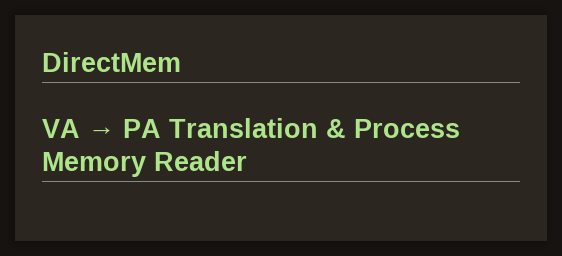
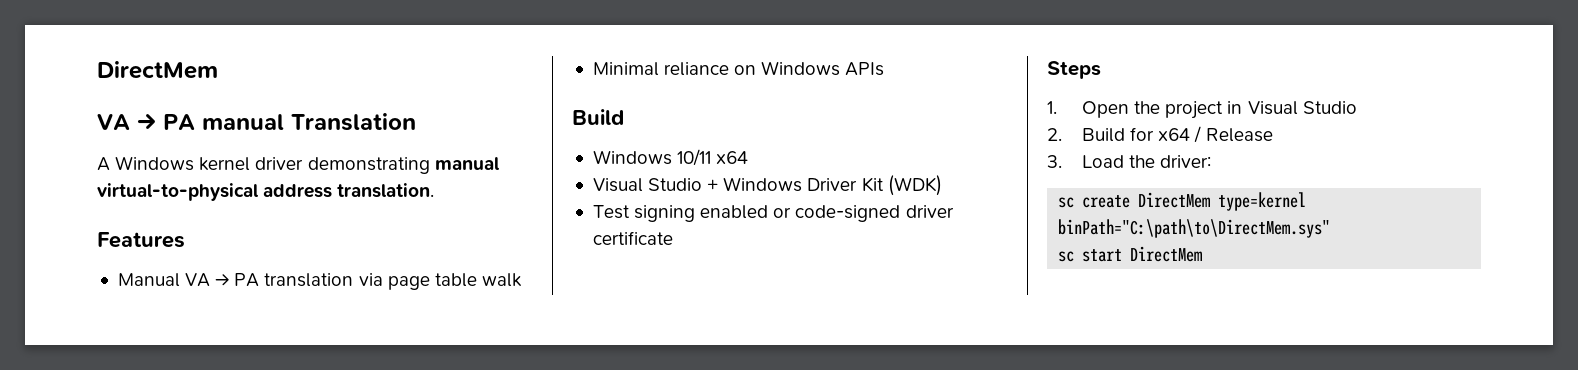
- VA → PA Translation & Process Memory Reader
+ VA → PA manual Translation
+ A Windows kernel driver demonstrating manual virtual-to-physical address translation.
+ Features
+ Manual VA → PA translation via page table walk
+ Minimal reliance on Windows APIs
+ Build
+ Windows 10/11 x64
+ Visual Studio + Windows Driver Kit (WDK)
+ Test signing enabled or code-signed driver certificate
+ Steps
+ 1. Open the project in Visual Studio
+ 2. Build for x64 / Release
+ 3. Load the driver:
+ sc create DirectMem type=kernel binPath="C:\path\to\DirectMem.sys"
+ sc start DirectMem

